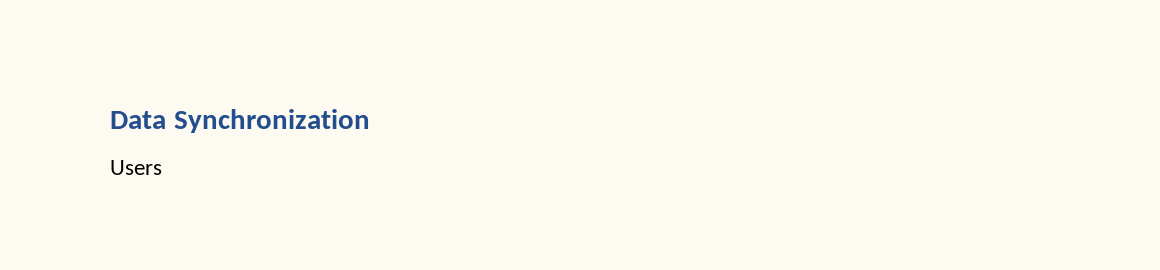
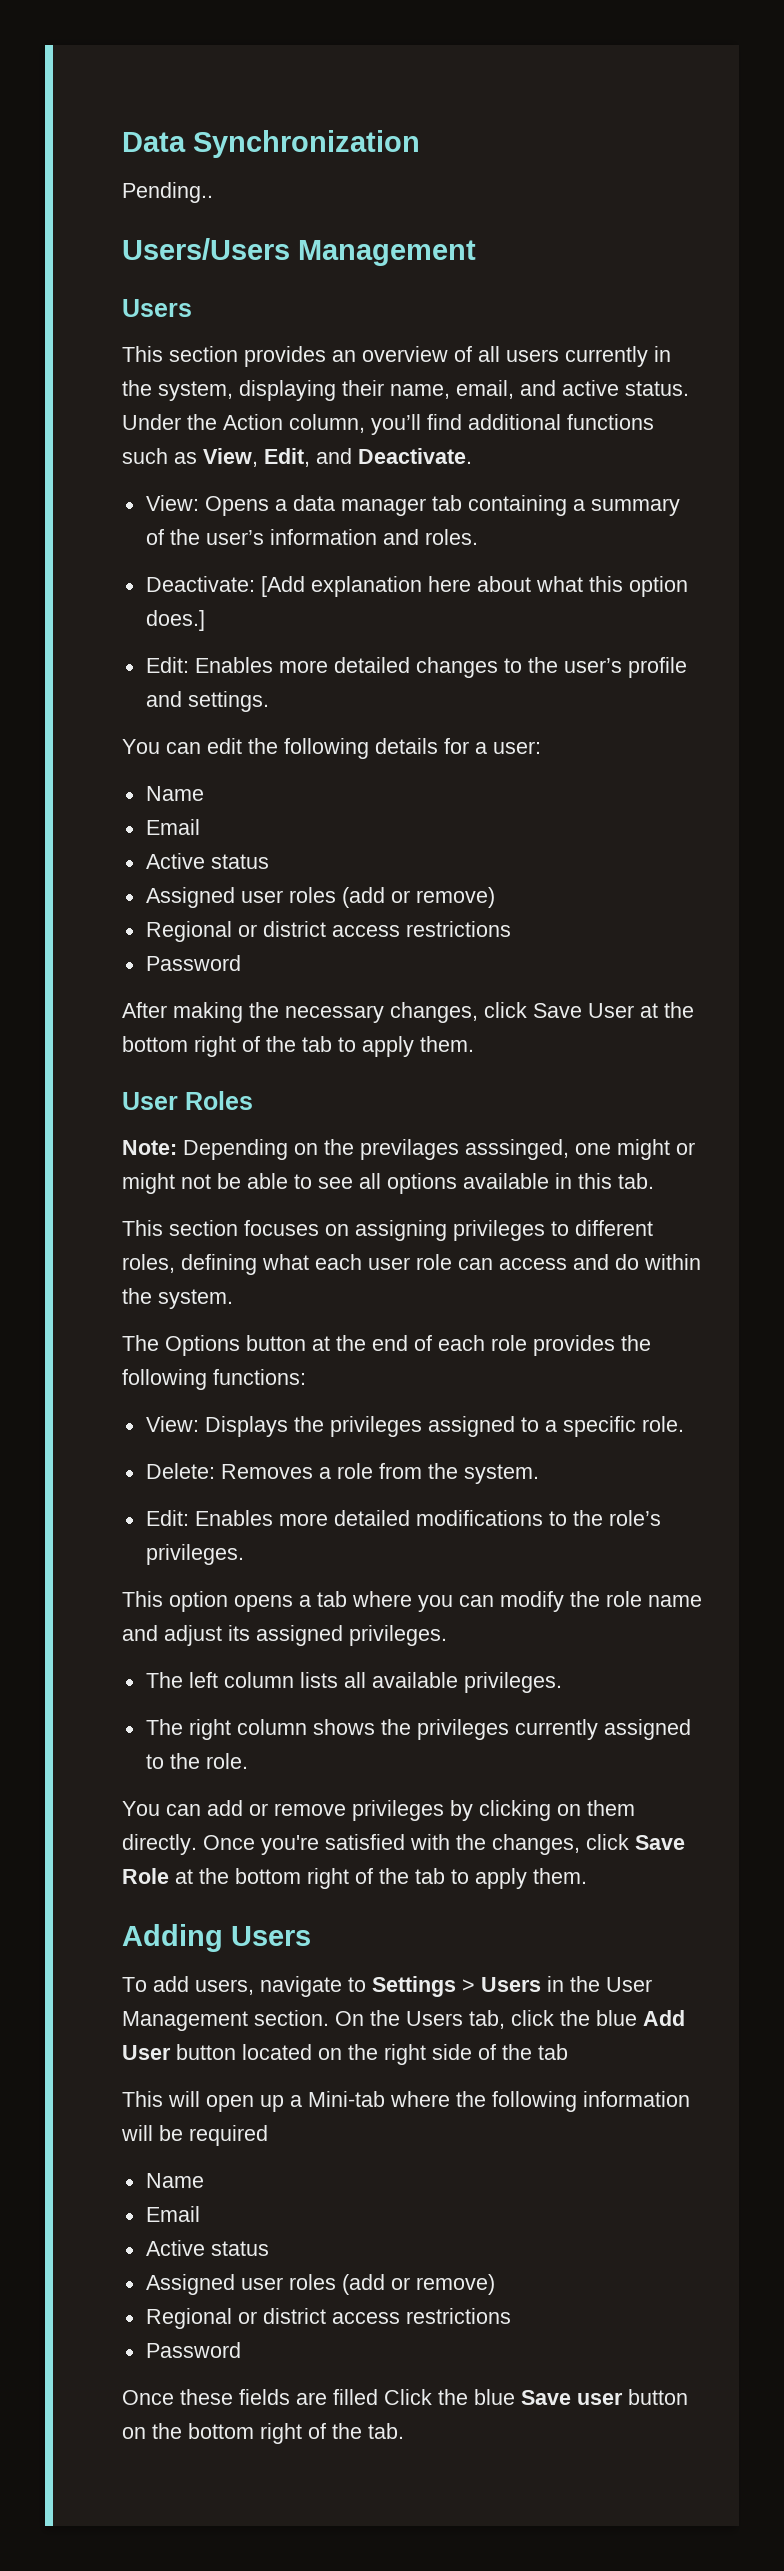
+ Pending..
+ Users/Users Management
  Users
+ This section provides an overview of all users currently in the system, displaying their name, email, and active status. Under the Action column, you’ll find additional functions such as View, Edit, and Deactivate.
+ View: Opens a data manager tab containing a summary of the user’s information and roles.
+ Deactivate: [Add explanation here about what this option does.]
+ Edit: Enables more detailed changes to the user’s profile and settings.
+ You can edit the following details for a user:
+ Name
+ Email
+ Active status
+ Assigned user roles (add or remove)
+ Regional or district access restrictions
+ Password
+ After making the necessary changes, click Save User at the bottom right of the tab to apply them.
+ User Roles
+ Note: Depending on the previlages asssinged, one might or might not be able to see all options available in this tab.
+ This section focuses on assigning privileges to different roles, defining what each user role can access and do within the system.
+ The Options button at the end of each role provides the following functions:
+ View: Displays the privileges assigned to a specific role.
+ Delete: Removes a role from the system.
+ Edit: Enables more detailed modifications to the role’s privileges.
+ This option opens a tab where you can modify the role name and adjust its assigned privileges.
+ The left column lists all available privileges.
+ The right column shows the privileges currently assigned to the role.
+ You can add or remove privileges by clicking on them directly. Once you're satisfied with the changes, click Save Role at the bottom right of the tab to apply them.
+ Adding Users
+ To add users, navigate to Settings > Users in the User Management section. On the Users tab, click the blue Add User button located on the right side of the tab
+ This will open up a Mini-tab where the following information will be required
+ Name
+ Email
+ Active status
+ Assigned user roles (add or remove)
+ Regional or district access restrictions
+ Password
+ Once these fields are filled Click the blue Save user button on the bottom right of the tab.

